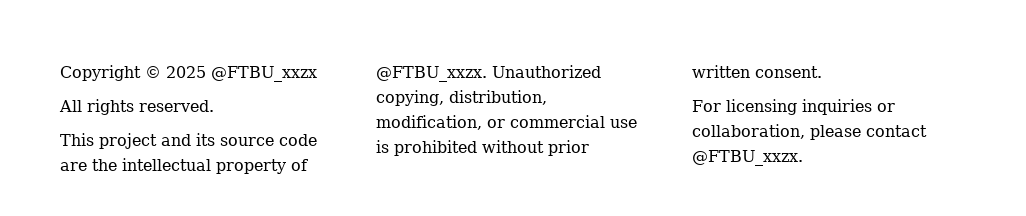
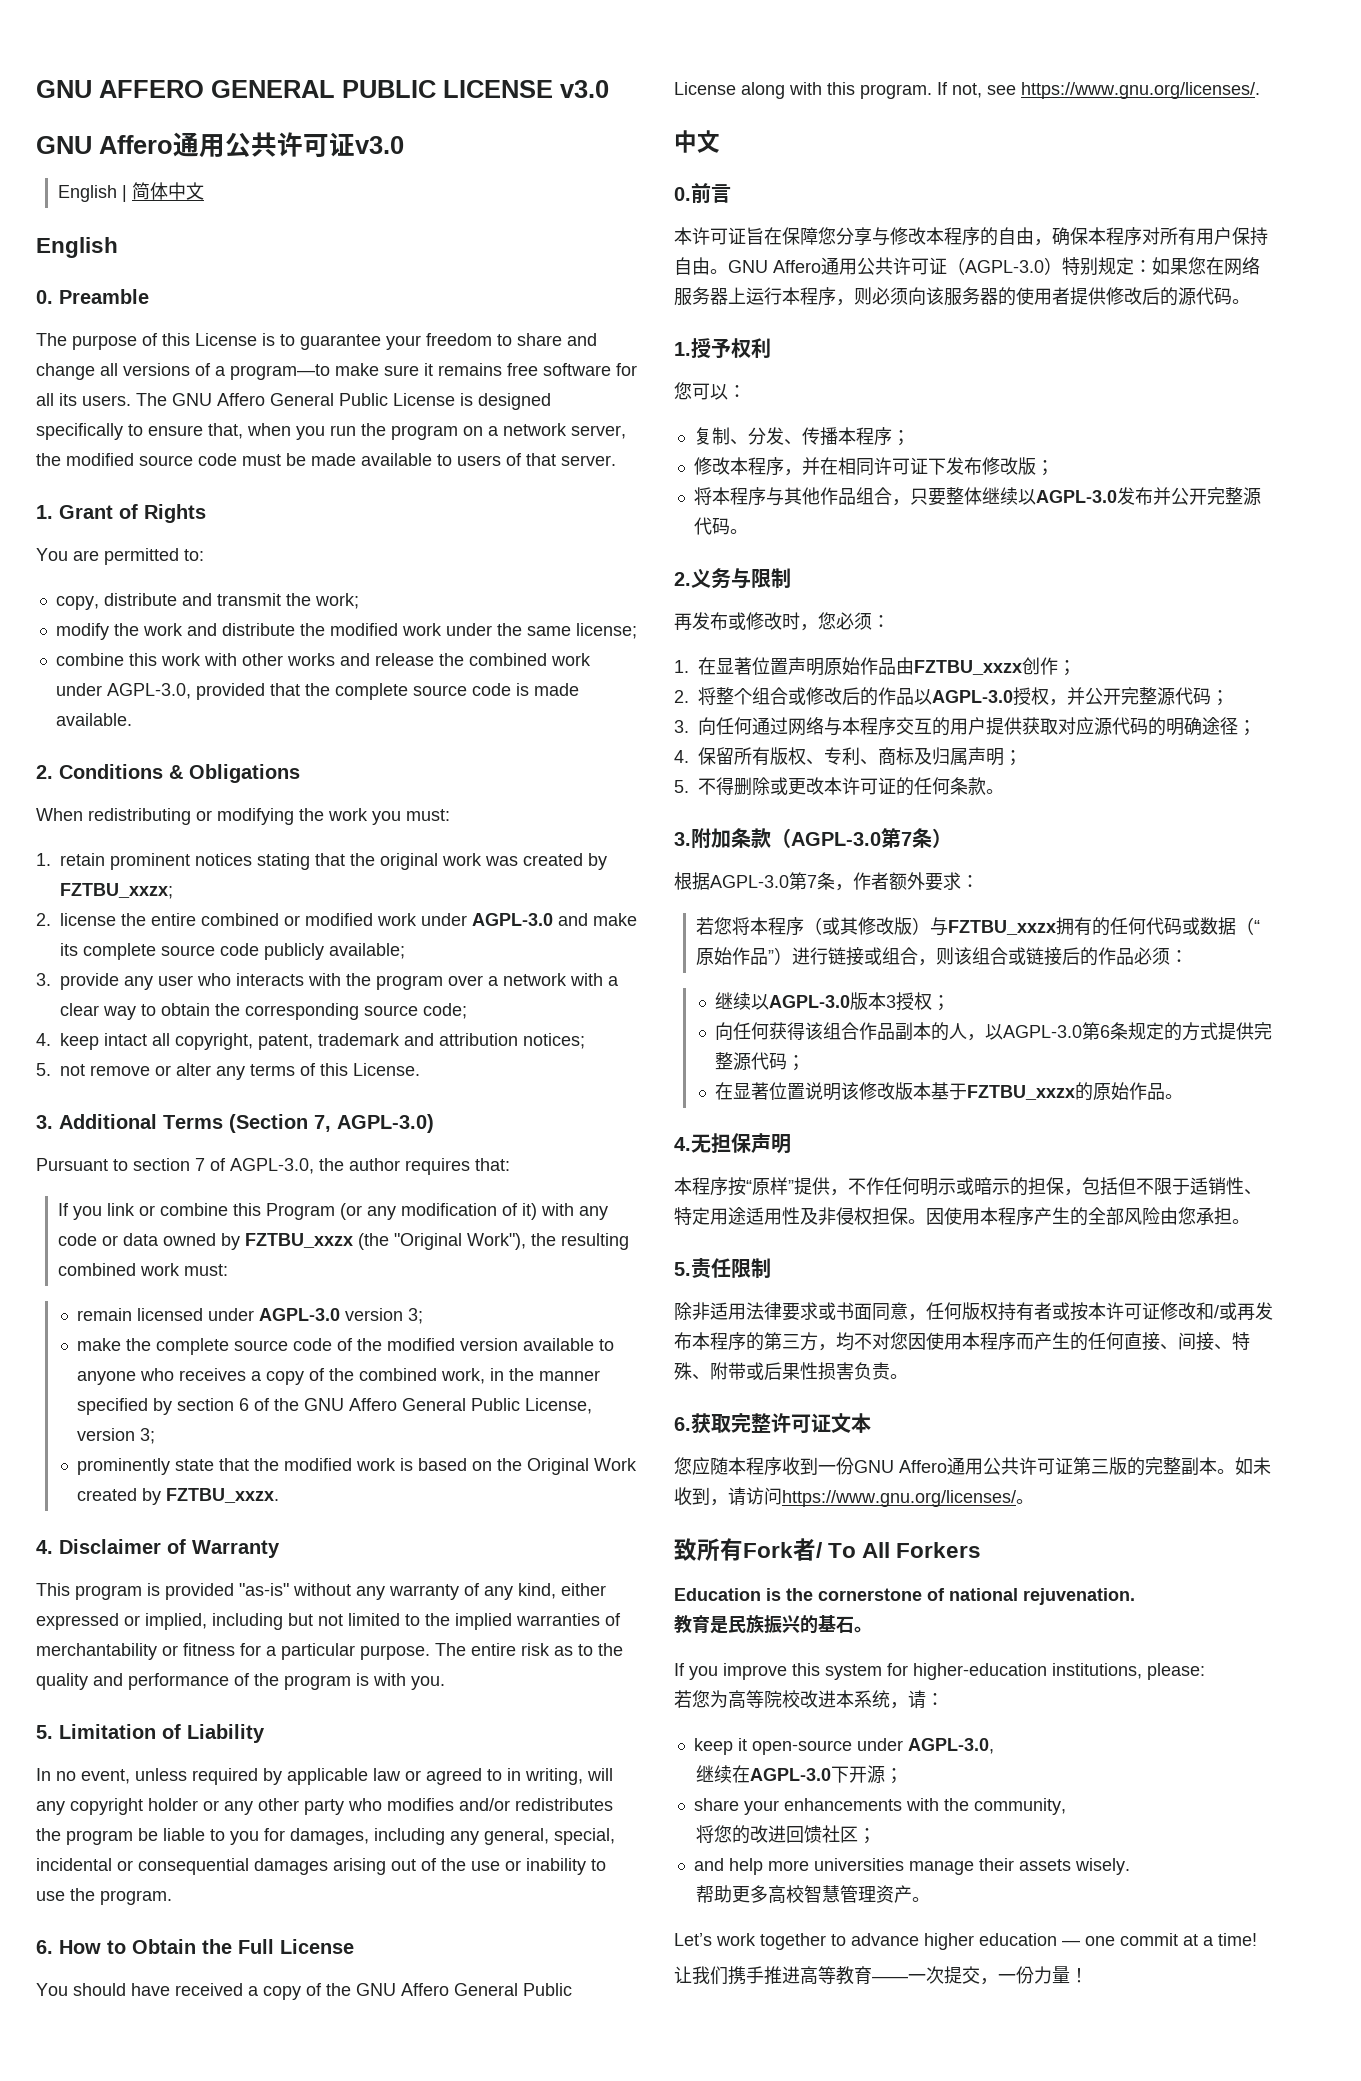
- Copyright © 2025 @FTBU_xxzx
- All rights reserved.
- This project and its source code are the intellectual property of @FTBU_xxzx. Unauthorized copying, distribution, modification, or commercial use is prohibited without prior written consent.
- For licensing inquiries or collaboration, please contact @FTBU_xxzx.
+ GNU AFFERO GENERAL PUBLIC LICENSE v3.0
+ GNU Affero通用公共许可证v3.0
+ English | 简体中文
+ English
+ 0. Preamble
+ The purpose of this License is to guarantee your freedom to share and change all versions of a program—to make sure it remains free software for all its users. The GNU Affero General Public License is designed specifically to ensure that, when you run the program on a network server, the modified source code must be made available to users of that server.
+ 1. Grant of Rights
+ You are permitted to:
+ copy, distribute and transmit the work;
+ modify the work and distribute the modified work under the same license;
+ combine this work with other works and release the combined work under AGPL-3.0, provided that the complete source code is made available.
+ 2. Conditions & Obligations
+ When redistributing or modifying the work you must:
+ 1. retain prominent notices stating that the original work was created by FZTBU_xxzx;
+ 2. license the entire combined or modified work under AGPL-3.0 and make its complete source code publicly available;
+ 3. provide any user who interacts with the program over a network with a clear way to obtain the corresponding source code;
+ 4. keep intact all copyright, patent, trademark and attribution notices;
+ 5. not remove or alter any terms of this License.
+ 3. Additional Terms (Section 7, AGPL-3.0)
+ Pursuant to section 7 of AGPL-3.0, the author requires that:
+ If you link or combine this Program (or any modification of it) with any code or data owned by FZTBU_xxzx (the "Original Work"), the resulting combined work must:
+ remain licensed under AGPL-3.0 version 3;
+ make the complete source code of the modified version available to anyone who receives a copy of the combined work, in the manner specified by section 6 of the GNU Affero General Public License, version 3;
+ prominently state that the modified work is based on the Original Work created by FZTBU_xxzx.
+ 4. Disclaimer of Warranty
+ This program is provided "as-is" without any warranty of any kind, either expressed or implied, including but not limited to the implied warranties of merchantability or fitness for a particular purpose. The entire risk as to the quality and performance of the program is with you.
+ 5. Limitation of Liability
+ In no event, unless required by applicable law or agreed to in writing, will any copyright holder or any other party who modifies and/or redistributes the program be liable to you for damages, including any general, special, incidental or consequential damages arising out of the use or inability to use the program.
+ 6. How to Obtain the Full License
+ You should have received a copy of the GNU Affero General Public License along with this program. If not, see https://www.gnu.org/licenses/.
+ 中文
+ 0.前言
+ 本许可证旨在保障您分享与修改本程序的自由，确保本程序对所有用户保持自由。GNU Affero通用公共许可证（AGPL-3.0）特别规定：如果您在网络服务器上运行本程序，则必须向该服务器的使用者提供修改后的源代码。
+ 1.授予权利
+ 您可以：
+ 复制、分发、传播本程序；
+ 修改本程序，并在相同许可证下发布修改版；
+ 将本程序与其他作品组合，只要整体继续以AGPL-3.0发布并公开完整源代码。
+ 2.义务与限制
+ 再发布或修改时，您必须：
+ 1.在显著位置声明原始作品由FZTBU_xxzx创作；
+ 2.将整个组合或修改后的作品以AGPL-3.0授权，并公开完整源代码；
+ 3.向任何通过网络与本程序交互的用户提供获取对应源代码的明确途径；
+ 4.保留所有版权、专利、商标及归属声明；
+ 5.不得删除或更改本许可证的任何条款。
+ 3.附加条款（AGPL-3.0第7条）
+ 根据AGPL-3.0第7条，作者额外要求：
+ 若您将本程序（或其修改版）与FZTBU_xxzx拥有的任何代码或数据（“原始作品”）进行链接或组合，则该组合或链接后的作品必须：
+ 继续以AGPL-3.0版本3授权；
+ 向任何获得该组合作品副本的人，以AGPL-3.0第6条规定的方式提供完整源代码；
+ 在显著位置说明该修改版本基于FZTBU_xxzx的原始作品。
+ 4.无担保声明
+ 本程序按“原样”提供，不作任何明示或暗示的担保，包括但不限于适销性、特定用途适用性及非侵权担保。因使用本程序产生的全部风险由您承担。
+ 5.责任限制
+ 除非适用法律要求或书面同意，任何版权持有者或按本许可证修改和/或再发布本程序的第三方，均不对您因使用本程序而产生的任何直接、间接、特殊、附带或后果性损害负责。
+ 6.获取完整许可证文本
+ 您应随本程序收到一份GNU Affero通用公共许可证第三版的完整副本。如未收到，请访问https://www.gnu.org/licenses/。
+ 致所有Fork者/ To All Forkers
+ Education is the cornerstone of national rejuvenation.
+ 教育是民族振兴的基石。
+ If you improve this system for higher-education institutions, please:
+ 若您为高等院校改进本系统，请：
+ keep it open-source under AGPL-3.0,
+ 继续在AGPL-3.0下开源；
+ share your enhancements with the community,
+ 将您的改进回馈社区；
+ and help more universities manage their assets wisely.
+ 帮助更多高校智慧管理资产。
+ Let’s work together to advance higher education — one commit at a time!
+ 让我们携手推进高等教育——一次提交，一份力量！

